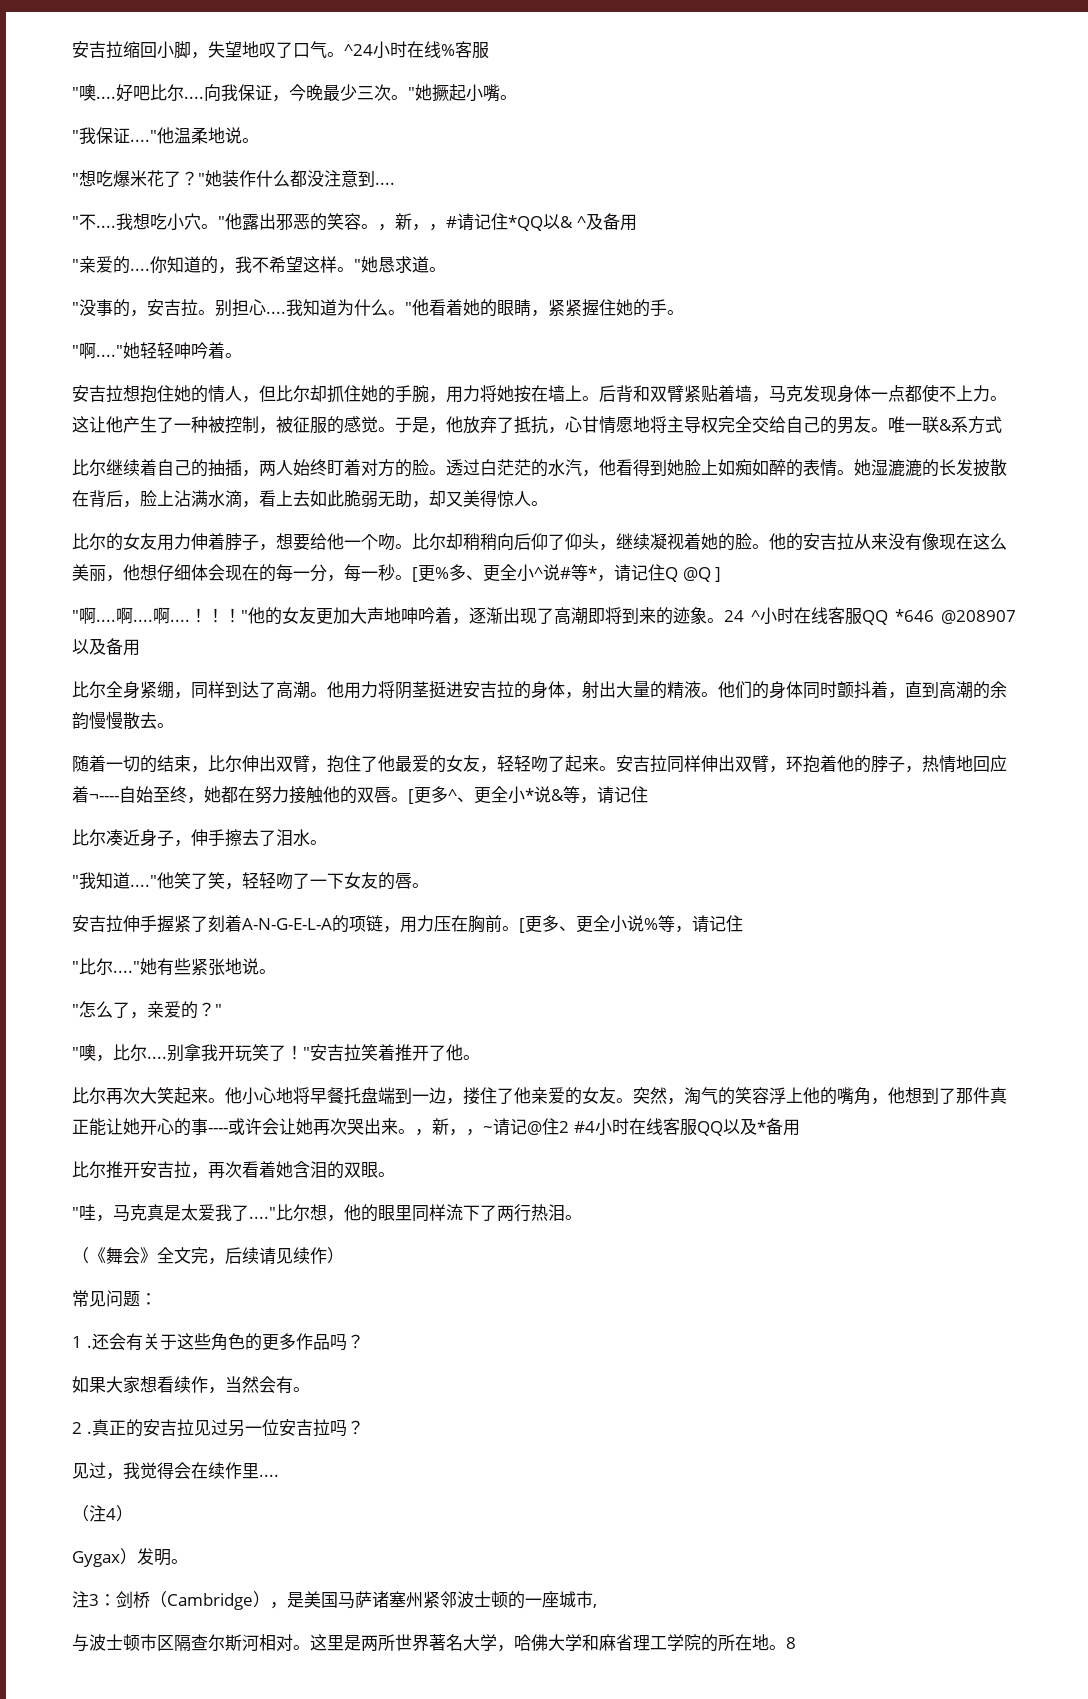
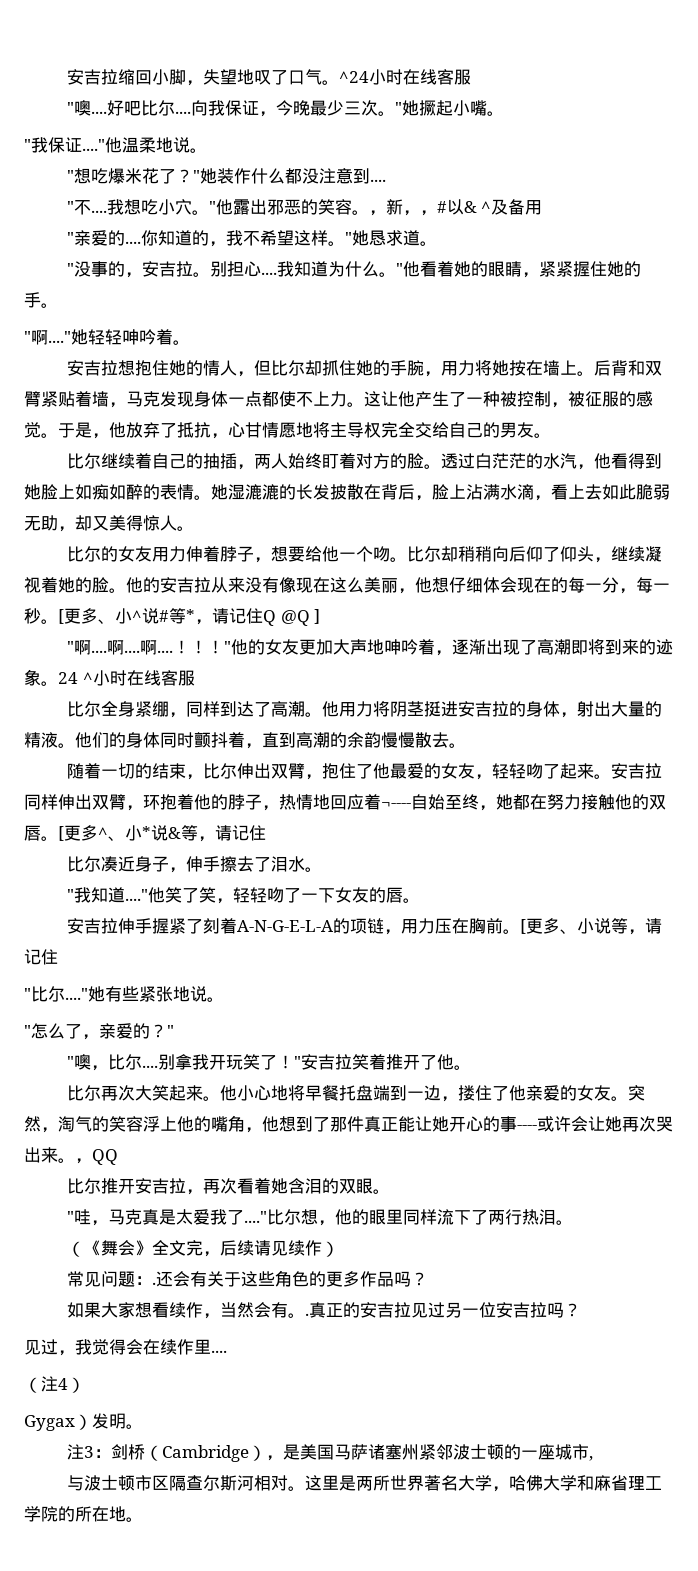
- ^24小时在线%客服
+ ^24小时在线客服
- ，新，，#请记住*QQ以& ^及备用
+ ，新，，#以& ^及备用
- 唯一联&系方式
- [更%多、更全小^说#等*，请记住Q @Q ]
+ [更多、小^说#等*，请记住Q @Q ]
- 24 ^小时在线客服QQ *646 @208907以及备用
+ 24 ^小时在线客服
- [更多^、更全小*说&等，请记住
+ [更多^、小*说&等，请记住
- [更多、更全小说%等，请记住
+ [更多、小说等，请记住
- ，新，，~请记@住2 #4小时在线客服QQ以及*备用
+ ，QQ
- 常见问题：
- 1 .
+ 常见问题：.
- 如果大家想看续作，当然会有。
- 2 .
+ 如果大家想看续作，当然会有。.
- 8

